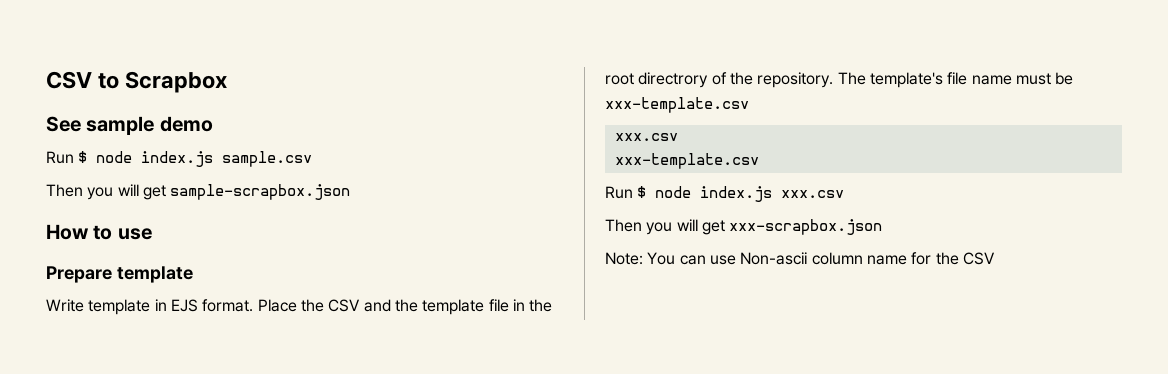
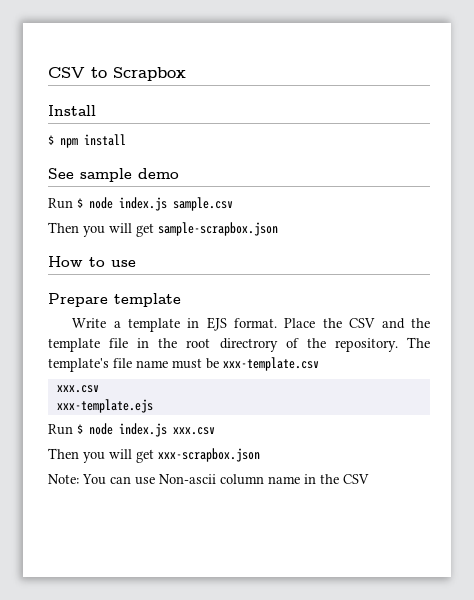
+ Install
+ $ npm install
- Write template in EJS format.
+ Write a template in EJS format.
  The template's file name must be xxx-template.csv
  xxx.csv
- xxx-template.csv
+ xxx-template.ejs
- Note: You can use Non-ascii column name for the CSV
+ Note: You can use Non-ascii column name in the CSV

